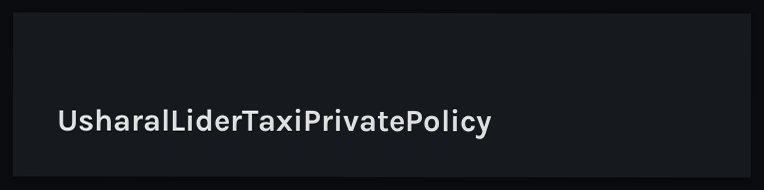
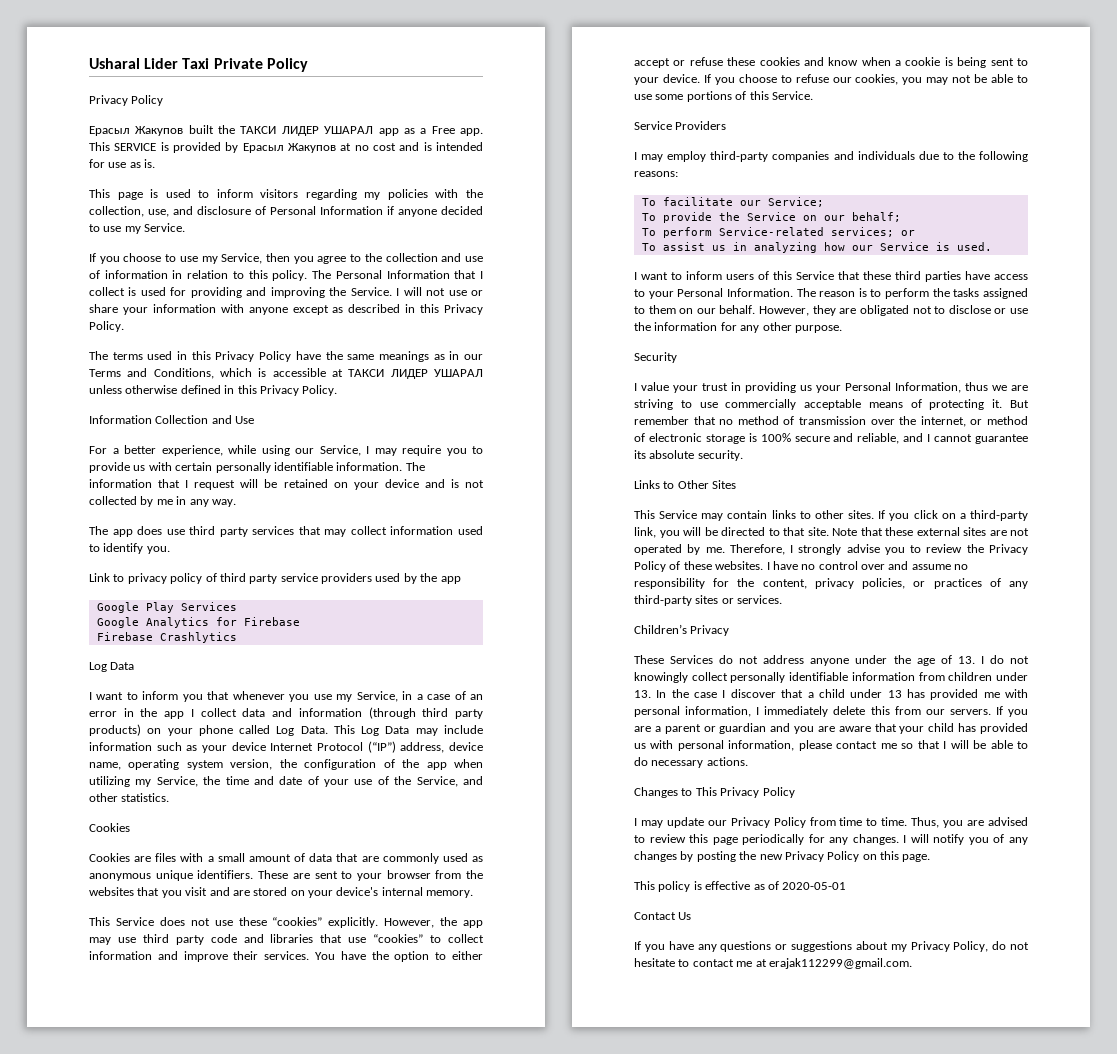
- UsharalLiderTaxiPrivatePolicy
+ Usharal Lider Taxi Private Policy
+ Privacy Policy
+ Ерасыл Жакупов built the ТАКСИ ЛИДЕР УШАРАЛ app as a Free app. This SERVICE is provided by Ерасыл Жакупов at no cost and is intended for use as is.
+ This page is used to inform visitors regarding my policies with the collection, use, and disclosure of Personal Information if anyone decided to use my Service.
+ If you choose to use my Service, then you agree to the collection and use of information in relation to this policy. The Personal Information that I collect is used for providing and improving the Service. I will not use or share your information with anyone except as described in this Privacy Policy.
+ The terms used in this Privacy Policy have the same meanings as in our Terms and Conditions, which is accessible at ТАКСИ ЛИДЕР УШАРАЛ unless otherwise defined in this Privacy Policy.
+ Information Collection and Use
+ For a better experience, while using our Service, I may require you to provide us with certain personally identifiable information. The information that I request will be retained on your device and is not collected by me in any way.
+ The app does use third party services that may collect information used to identify you.
+ Link to privacy policy of third party service providers used by the app
+ Google Play Services
+ Google Analytics for Firebase
+ Firebase Crashlytics
+ Log Data
+ I want to inform you that whenever you use my Service, in a case of an error in the app I collect data and information (through third party products) on your phone called Log Data. This Log Data may include information such as your device Internet Protocol (“IP”) address, device name, operating system version, the configuration of the app when utilizing my Service, the time and date of your use of the Service, and other statistics.
+ Cookies
+ Cookies are files with a small amount of data that are commonly used as anonymous unique identifiers. These are sent to your browser from the websites that you visit and are stored on your device's internal memory.
+ This Service does not use these “cookies” explicitly. However, the app may use third party code and libraries that use “cookies” to collect information and improve their services. You have the option to either accept or refuse these cookies and know when a cookie is being sent to your device. If you choose to refuse our cookies, you may not be able to use some portions of this Service.
+ Service Providers
+ I may employ third-party companies and individuals due to the following reasons:
+ To facilitate our Service;
+ To provide the Service on our behalf;
+ To perform Service-related services; or
+ To assist us in analyzing how our Service is used.
+ I want to inform users of this Service that these third parties have access to your Personal Information. The reason is to perform the tasks assigned to them on our behalf. However, they are obligated not to disclose or use the information for any other purpose.
+ Security
+ I value your trust in providing us your Personal Information, thus we are striving to use commercially acceptable means of protecting it. But remember that no method of transmission over the internet, or method of electronic storage is 100% secure and reliable, and I cannot guarantee its absolute security.
+ Links to Other Sites
+ This Service may contain links to other sites. If you click on a third-party link, you will be directed to that site. Note that these external sites are not operated by me. Therefore, I strongly advise you to review the Privacy Policy of these websites. I have no control over and assume no responsibility for the content, privacy policies, or practices of any third-party sites or services.
+ Children’s Privacy
+ These Services do not address anyone under the age of 13. I do not knowingly collect personally identifiable information from children under 13. In the case I discover that a child under 13 has provided me with personal information, I immediately delete this from our servers. If you are a parent or guardian and you are aware that your child has provided us with personal information, please contact me so that I will be able to do necessary actions.
+ Changes to This Privacy Policy
+ I may update our Privacy Policy from time to time. Thus, you are advised to review this page periodically for any changes. I will notify you of any changes by posting the new Privacy Policy on this page.
+ This policy is effective as of 2020-05-01
+ Contact Us
+ If you have any questions or suggestions about my Privacy Policy, do not hesitate to contact me at erajak112299@gmail.com.

